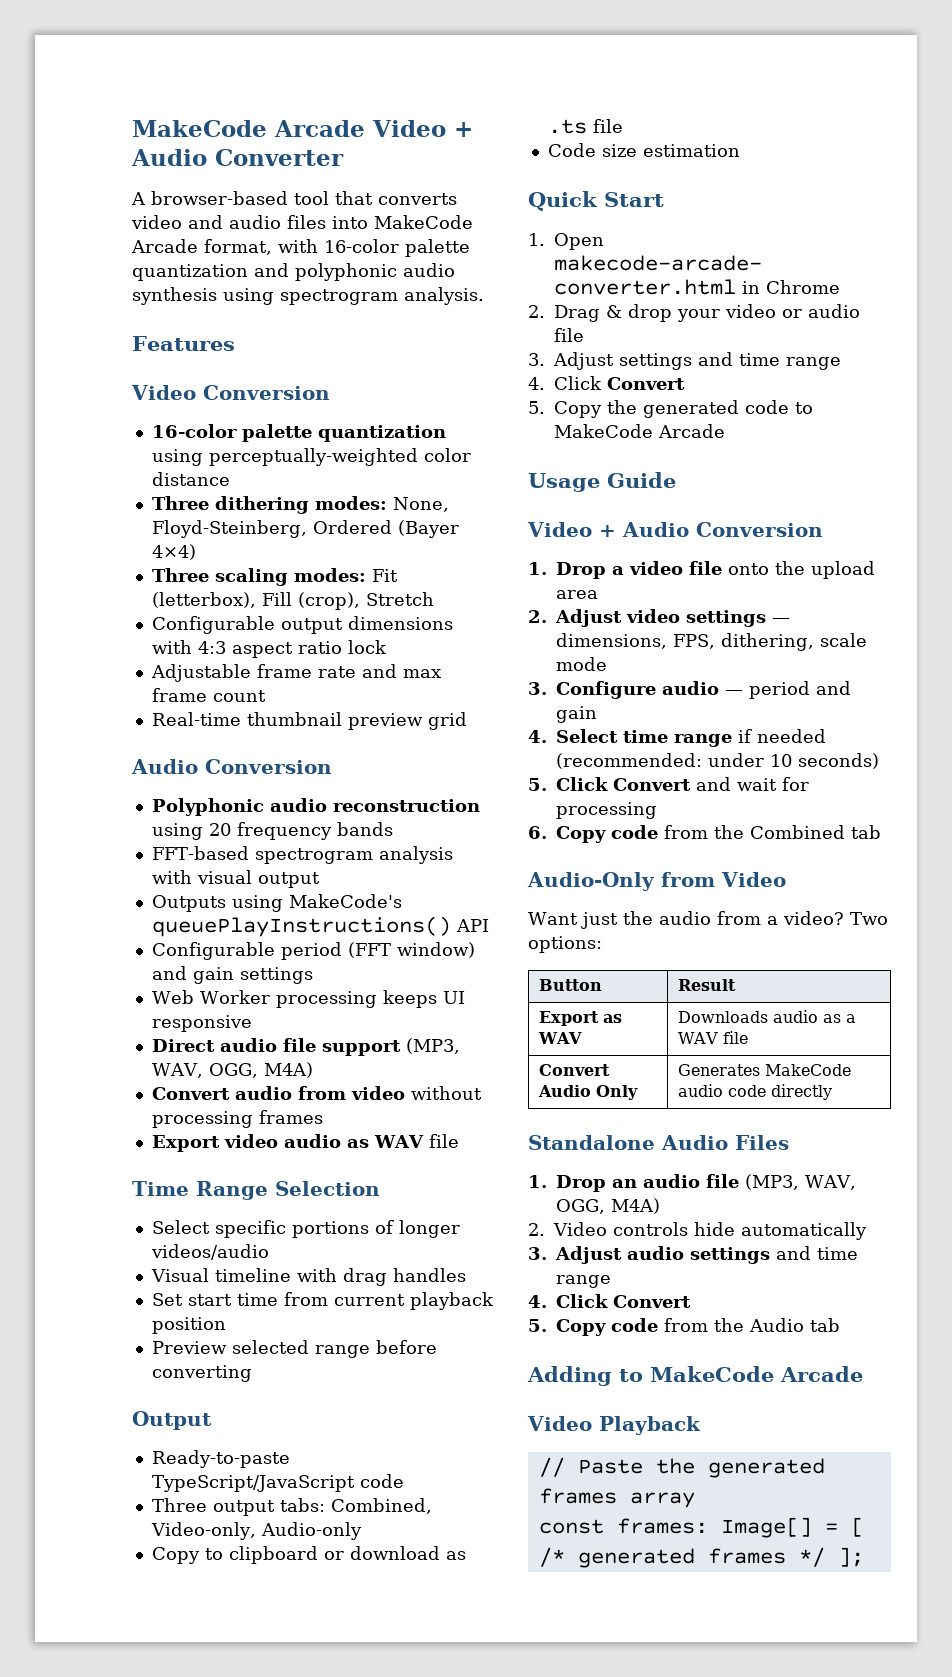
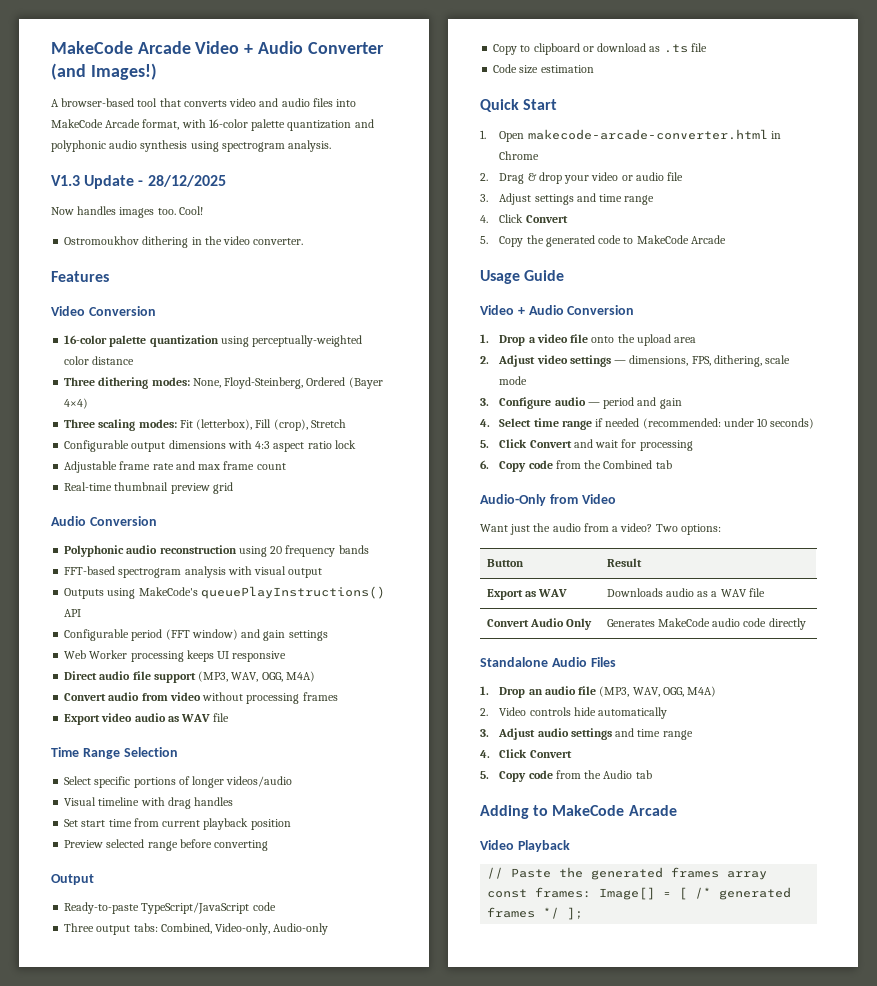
- MakeCode Arcade Video + Audio Converter
+ MakeCode Arcade Video + Audio Converter (and Images!)
+ V1.3 Update - 28/12/2025
+ Now handles images too. Cool!
+ Ostromoukhov dithering in the video converter.

